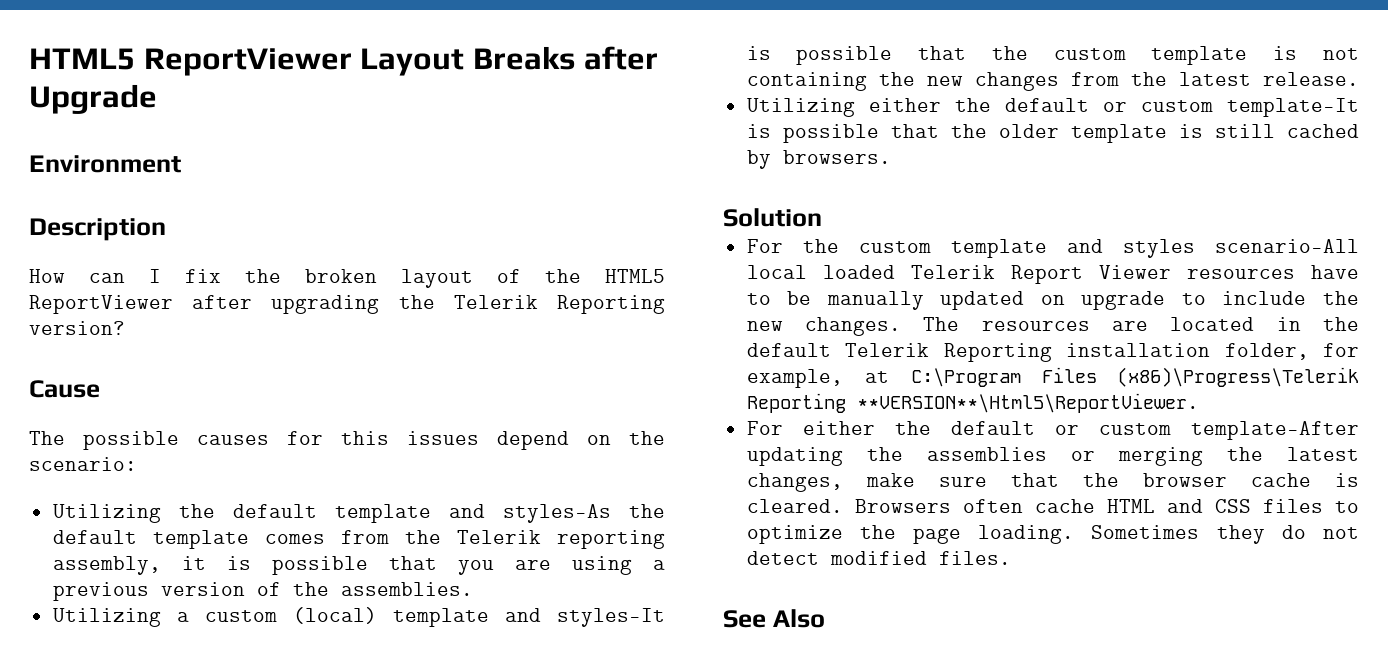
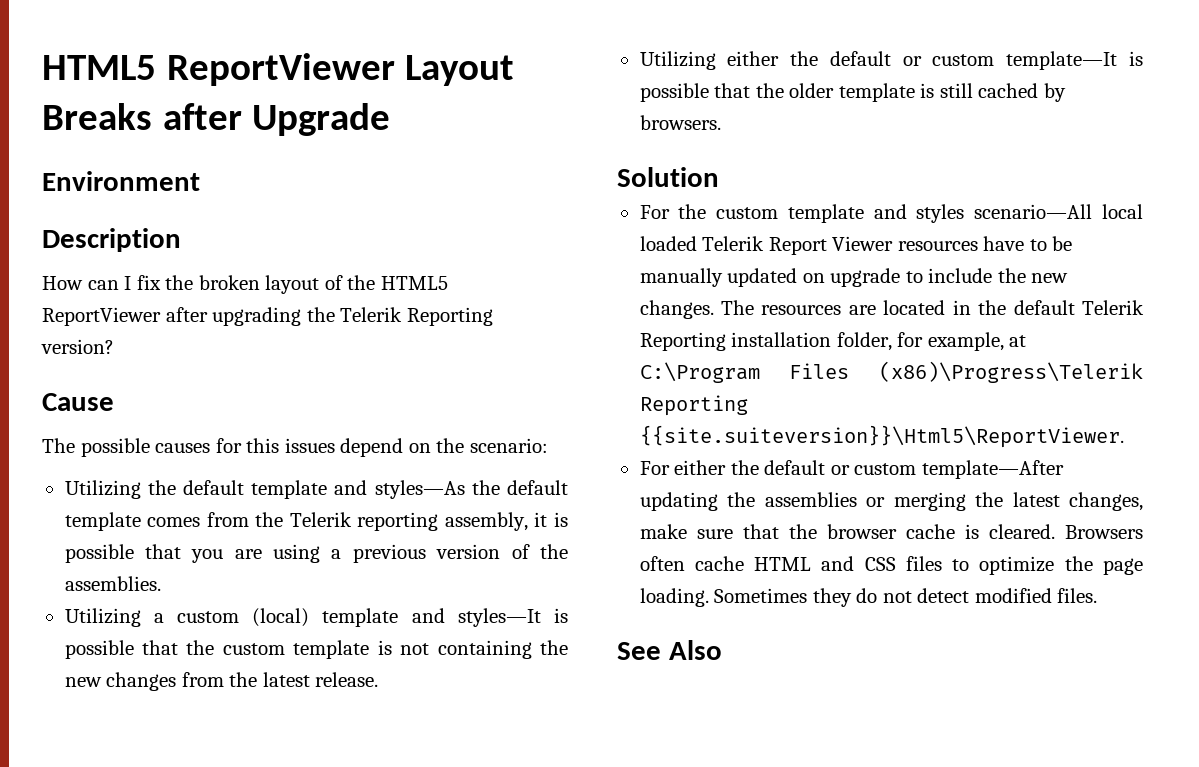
- The resources are located in the default Telerik Reporting installation folder, for example, at C:\Program Files (x86)\Progress\Telerik Reporting **VERSION**\Html5\ReportViewer.
+ The resources are located in the default Telerik Reporting installation folder, for example, at C:\Program Files (x86)\Progress\Telerik Reporting {{site.suiteversion}}\Html5\ReportViewer.

